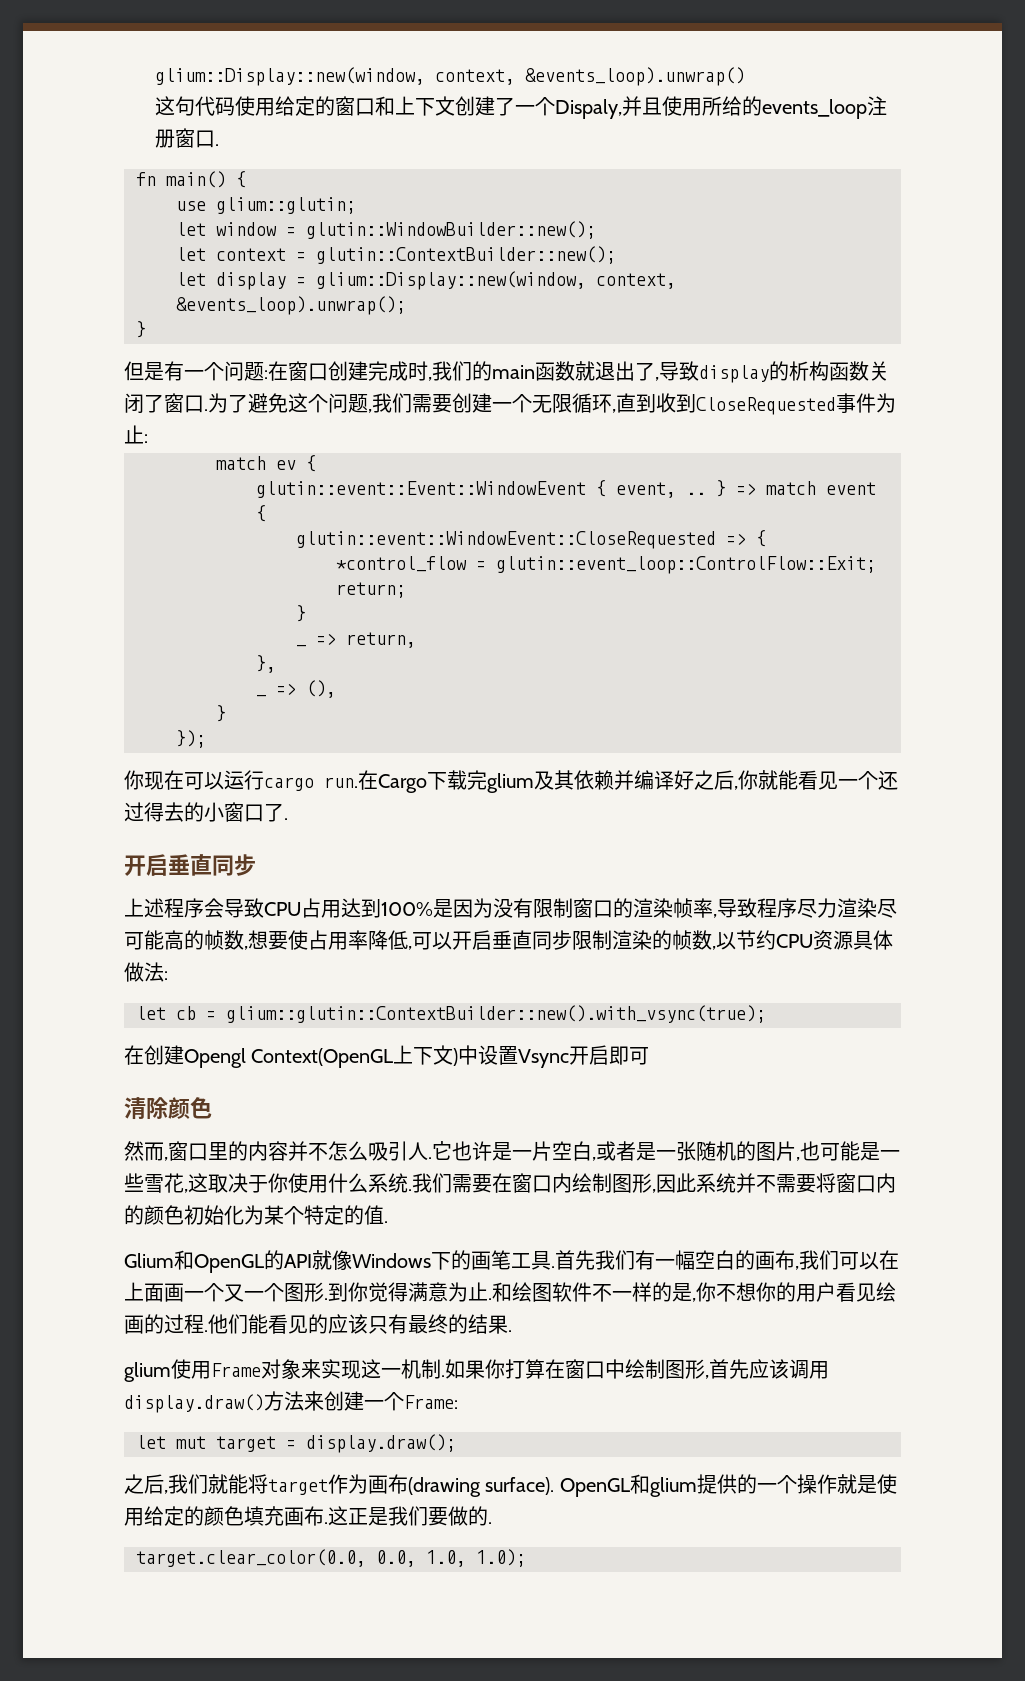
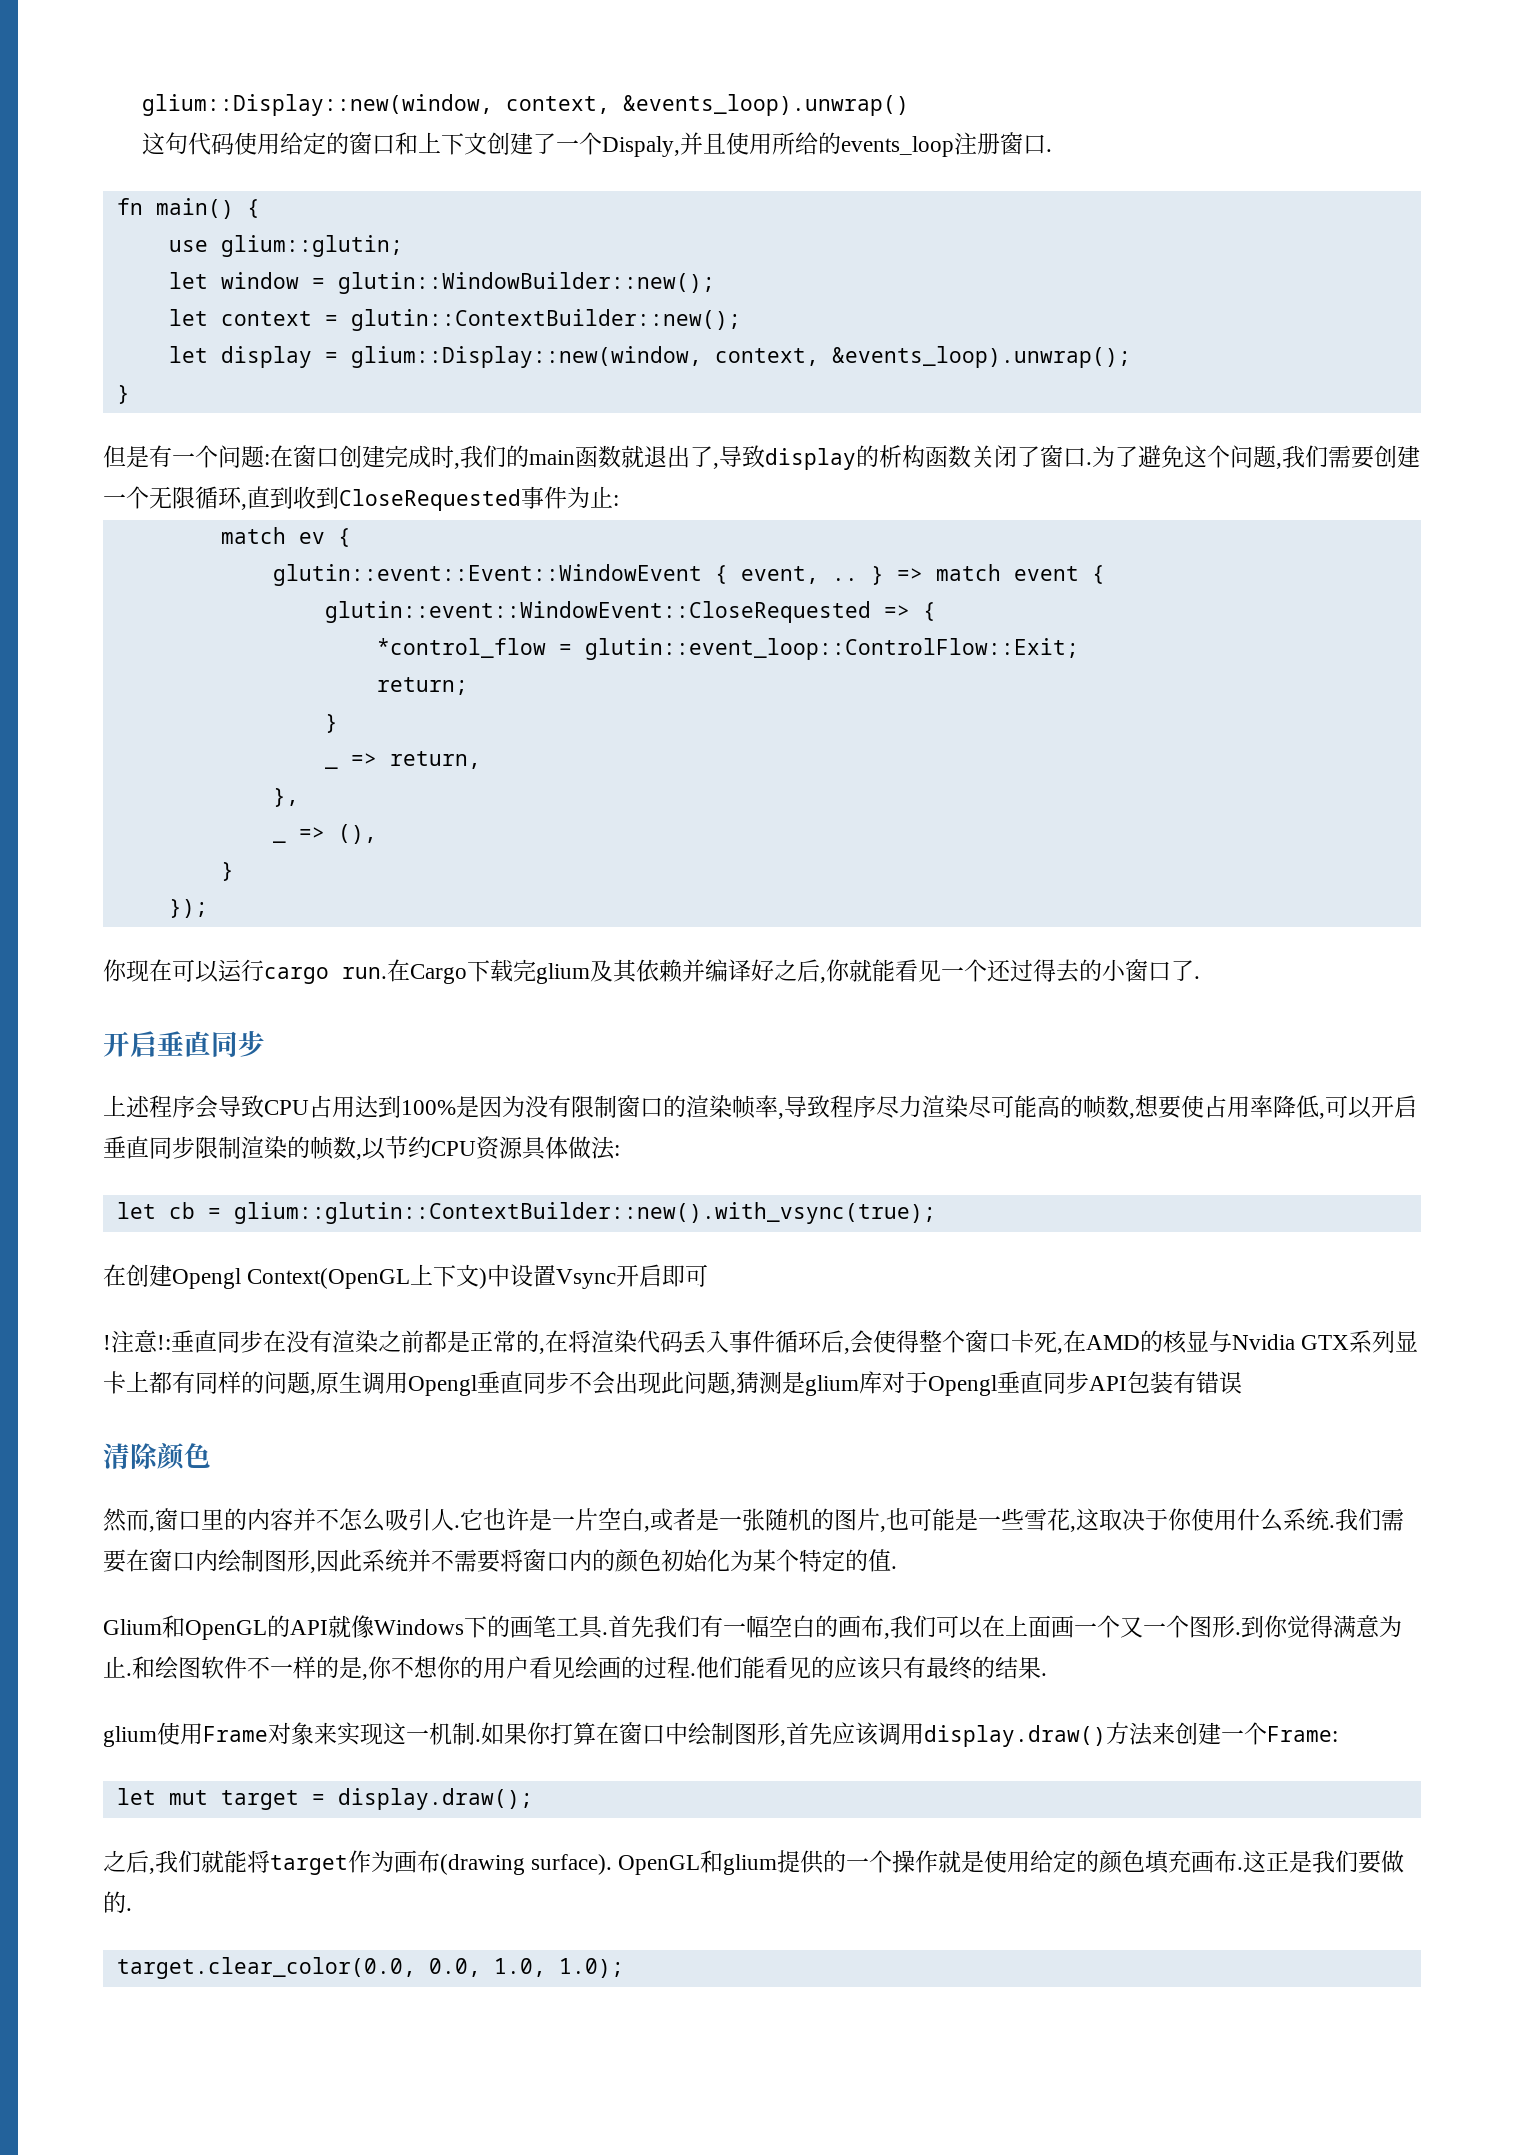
+ !注意!:垂直同步在没有渲染之前都是正常的,在将渲染代码丢入事件循环后,会使得整个窗口卡死,在AMD的核显与Nvidia GTX系列显卡上都有同样的问题,原生调用Opengl垂直同步不会出现此问题,猜测是glium库对于Opengl垂直同步API包装有错误

